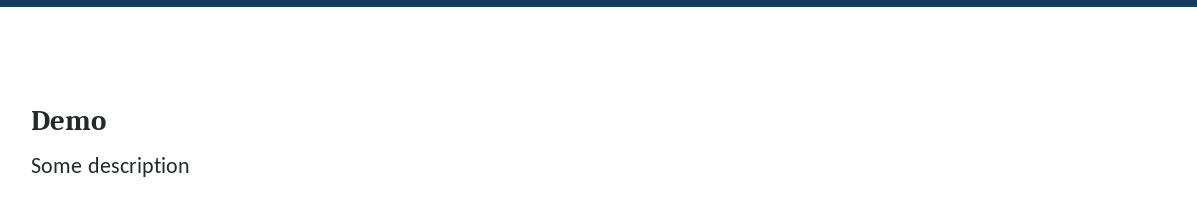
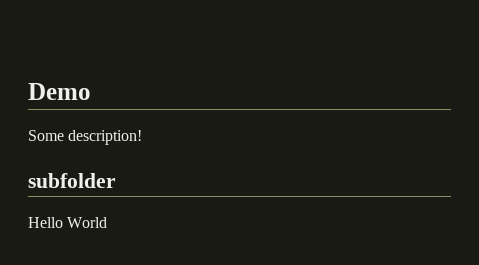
- Some description
+ Some description!
+ subfolder
+ Hello World

